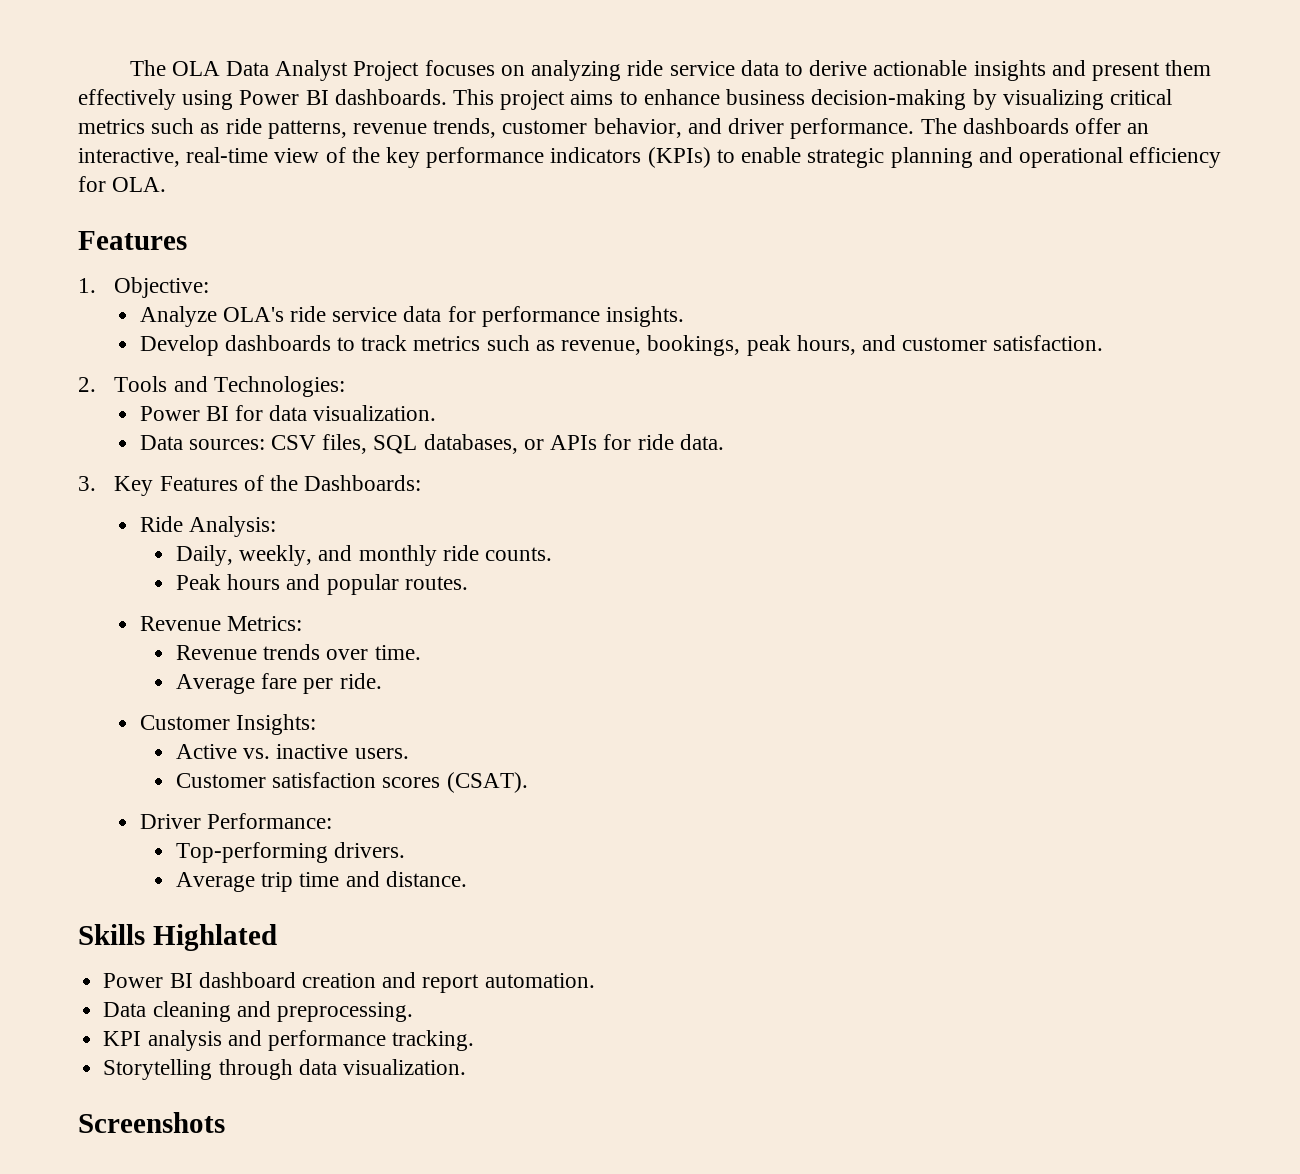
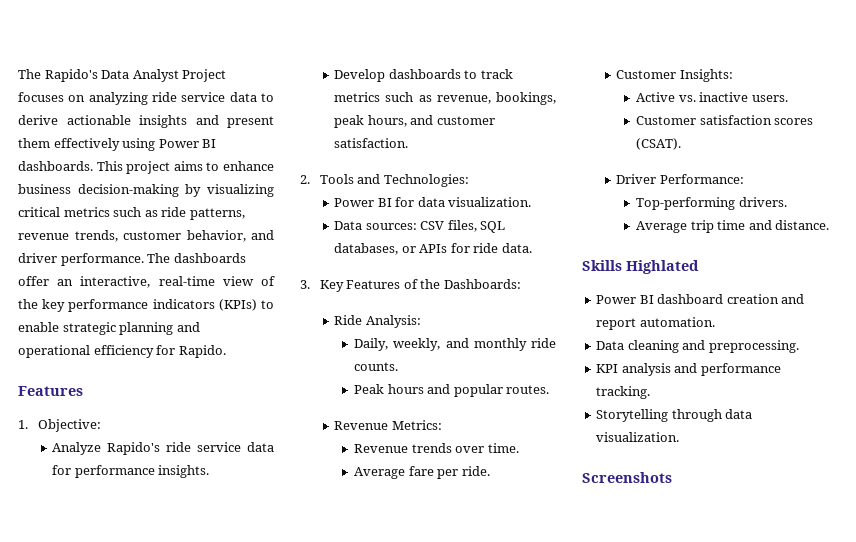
- The OLA Data Analyst Project focuses on analyzing ride service data to derive actionable insights and present them effectively using Power BI dashboards.
+ The Rapido's Data Analyst Project focuses on analyzing ride service data to derive actionable insights and present them effectively using Power BI dashboards.
- The dashboards offer an interactive, real-time view of the key performance indicators (KPIs) to enable strategic planning and operational efficiency for OLA.
+ The dashboards offer an interactive, real-time view of the key performance indicators (KPIs) to enable strategic planning and operational efficiency for Rapido.
- Analyze OLA's ride service data for performance insights.
+ Analyze Rapido's ride service data for performance insights.

